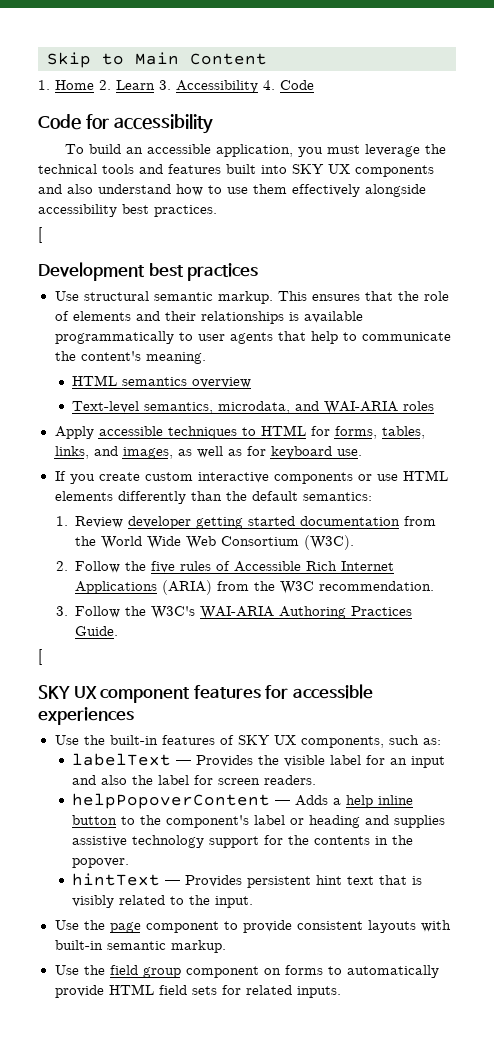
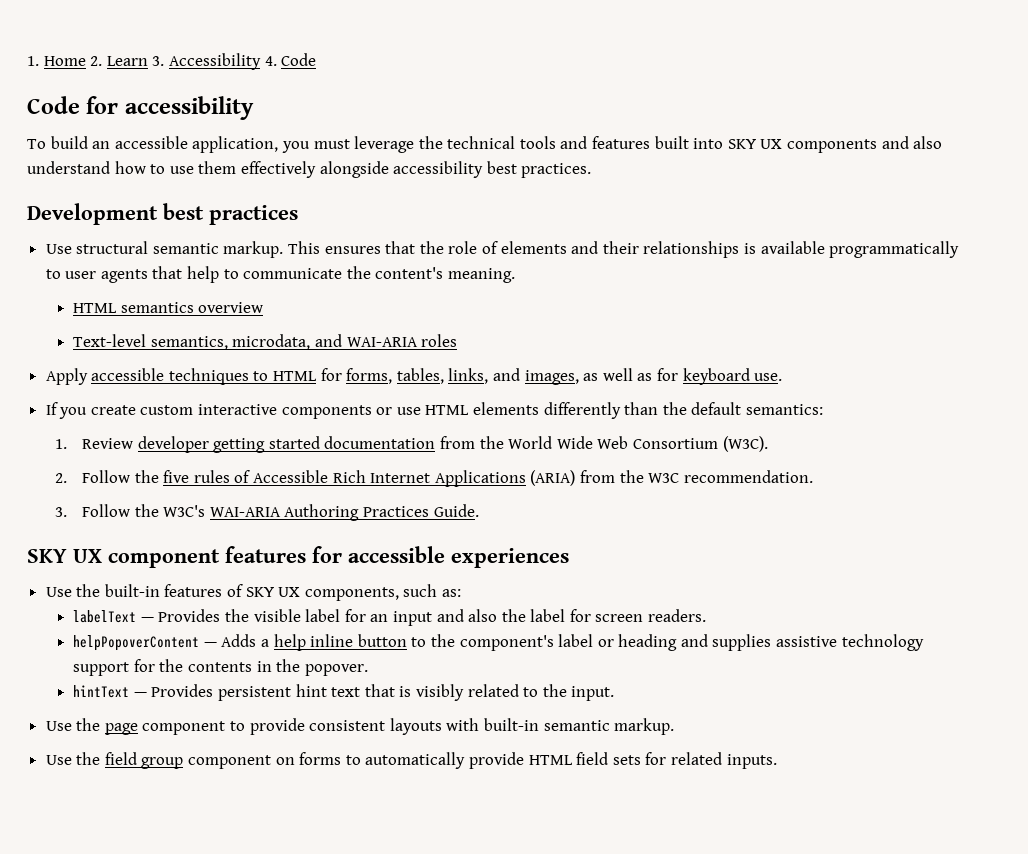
- Skip to Main Content
  To build an accessible application, you must leverage the technical tools and features built into SKY UX components and also understand how to use them effectively alongside accessibility best practices.
- [
  3. Follow the W3C's WAI-ARIA Authoring Practices Guide.
- [

